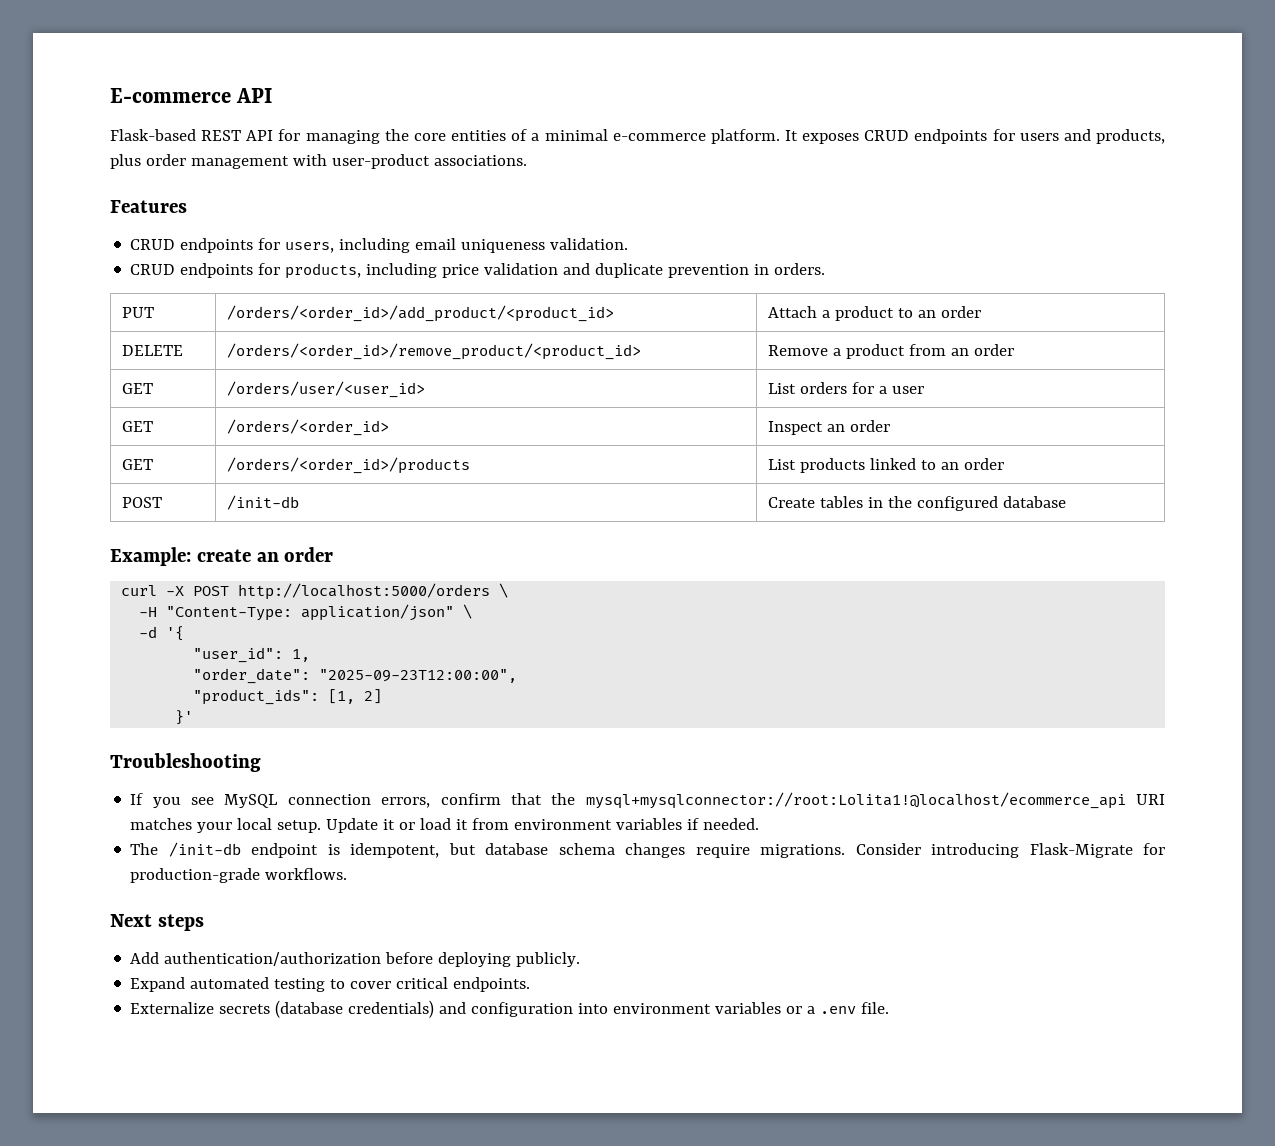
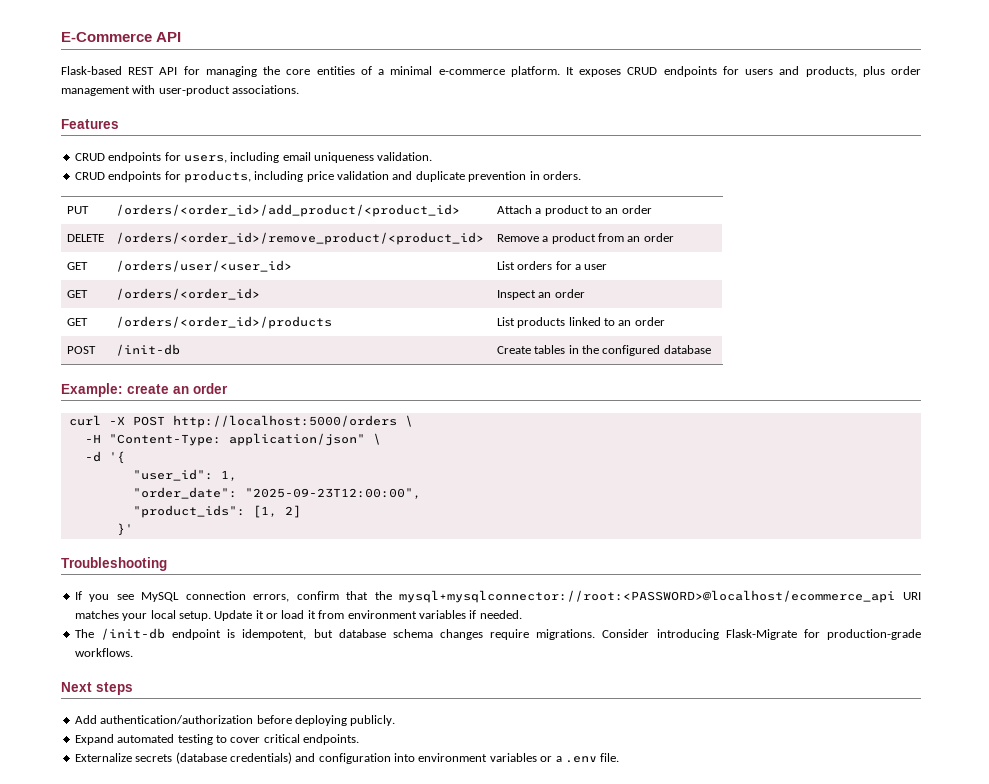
- E-commerce API
+ E-Commerce API
- If you see MySQL connection errors, confirm that the mysql+mysqlconnector://root:Lolita1!@localhost/ecommerce_api URI matches your local setup.
+ If you see MySQL connection errors, confirm that the mysql+mysqlconnector://root:<PASSWORD>@localhost/ecommerce_api URI matches your local setup.

